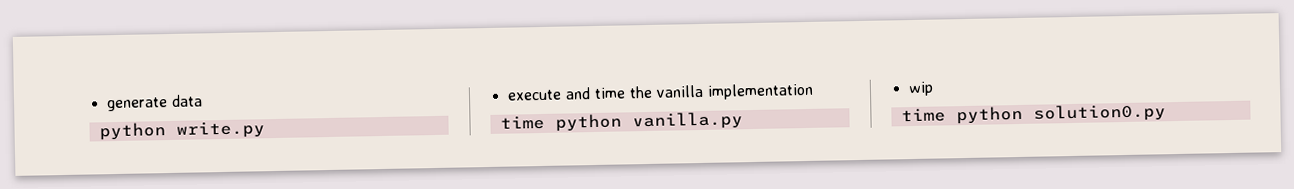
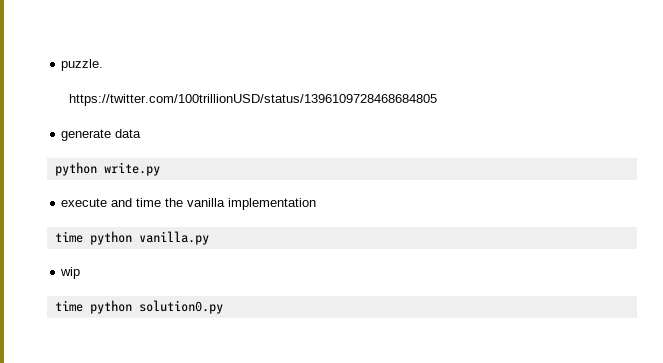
+ puzzle.
+ https://twitter.com/100trillionUSD/status/1396109728468684805

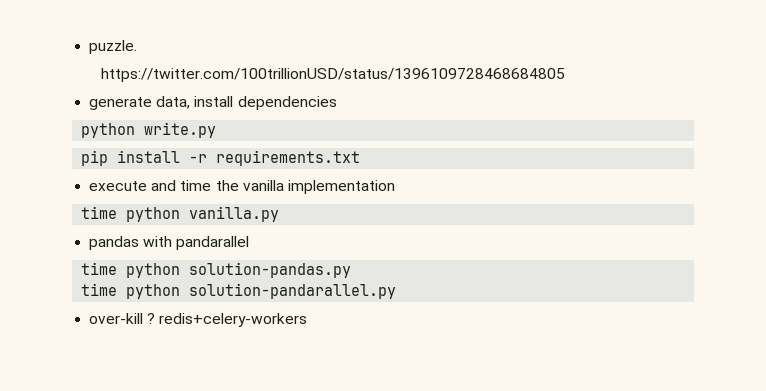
- generate data
+ generate data, install dependencies
+ pip install -r requirements.txt
- wip
- time python solution0.py
+ pandas with pandarallel
+ time python solution-pandas.py
+ time python solution-pandarallel.py
+ over-kill ? redis+celery-workers

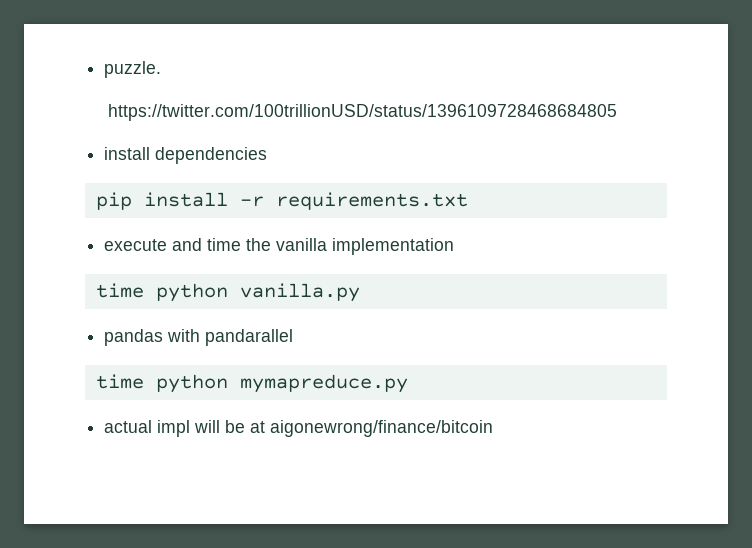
- generate data, install dependencies
+ install dependencies
- python write.py
- time python solution-pandas.py
- time python solution-pandarallel.py
- over-kill ? redis+celery-workers
+ time python mymapreduce.py
+ actual impl will be at aigonewrong/finance/bitcoin

